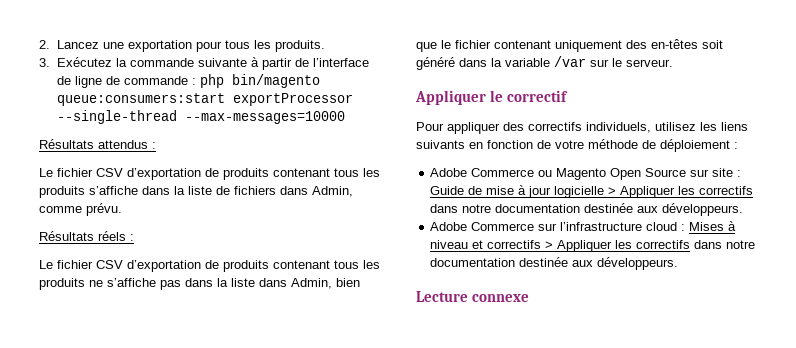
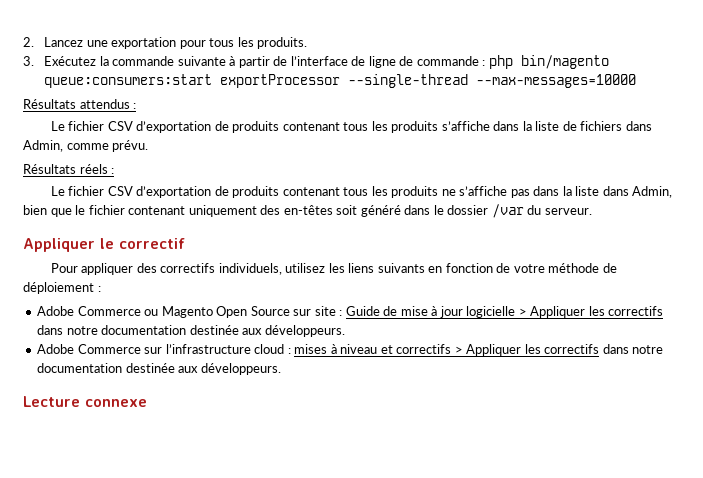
- Le fichier CSV d’exportation de produits contenant tous les produits ne s’affiche pas dans la liste dans Admin, bien que le fichier contenant uniquement des en-têtes soit généré dans la variable /var sur le serveur.
+ Le fichier CSV d’exportation de produits contenant tous les produits ne s’affiche pas dans la liste dans Admin, bien que le fichier contenant uniquement des en-têtes soit généré dans le dossier /var du serveur.
- Adobe Commerce sur l’infrastructure cloud : Mises à niveau et correctifs > Appliquer les correctifs dans notre documentation destinée aux développeurs.
+ Adobe Commerce sur l’infrastructure cloud : mises à niveau et correctifs > Appliquer les correctifs dans notre documentation destinée aux développeurs.

